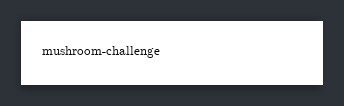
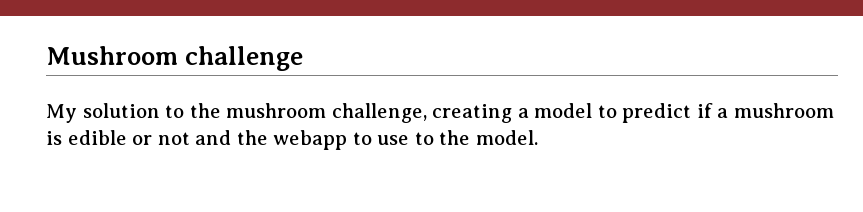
- mushroom-challenge
+ Mushroom challenge
+ My solution to the mushroom challenge, creating a model to predict if a mushroom is edible or not and the webapp to use to the model.

